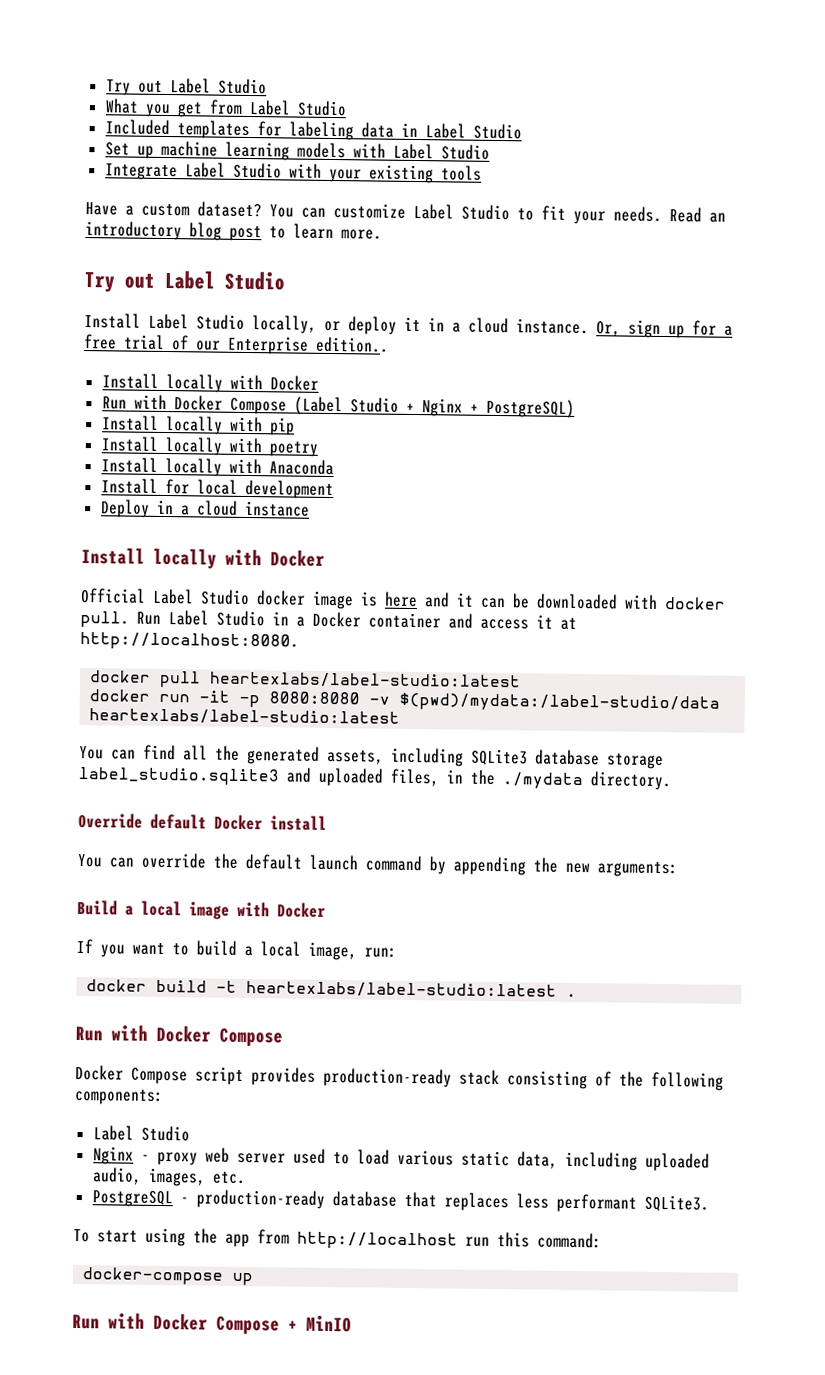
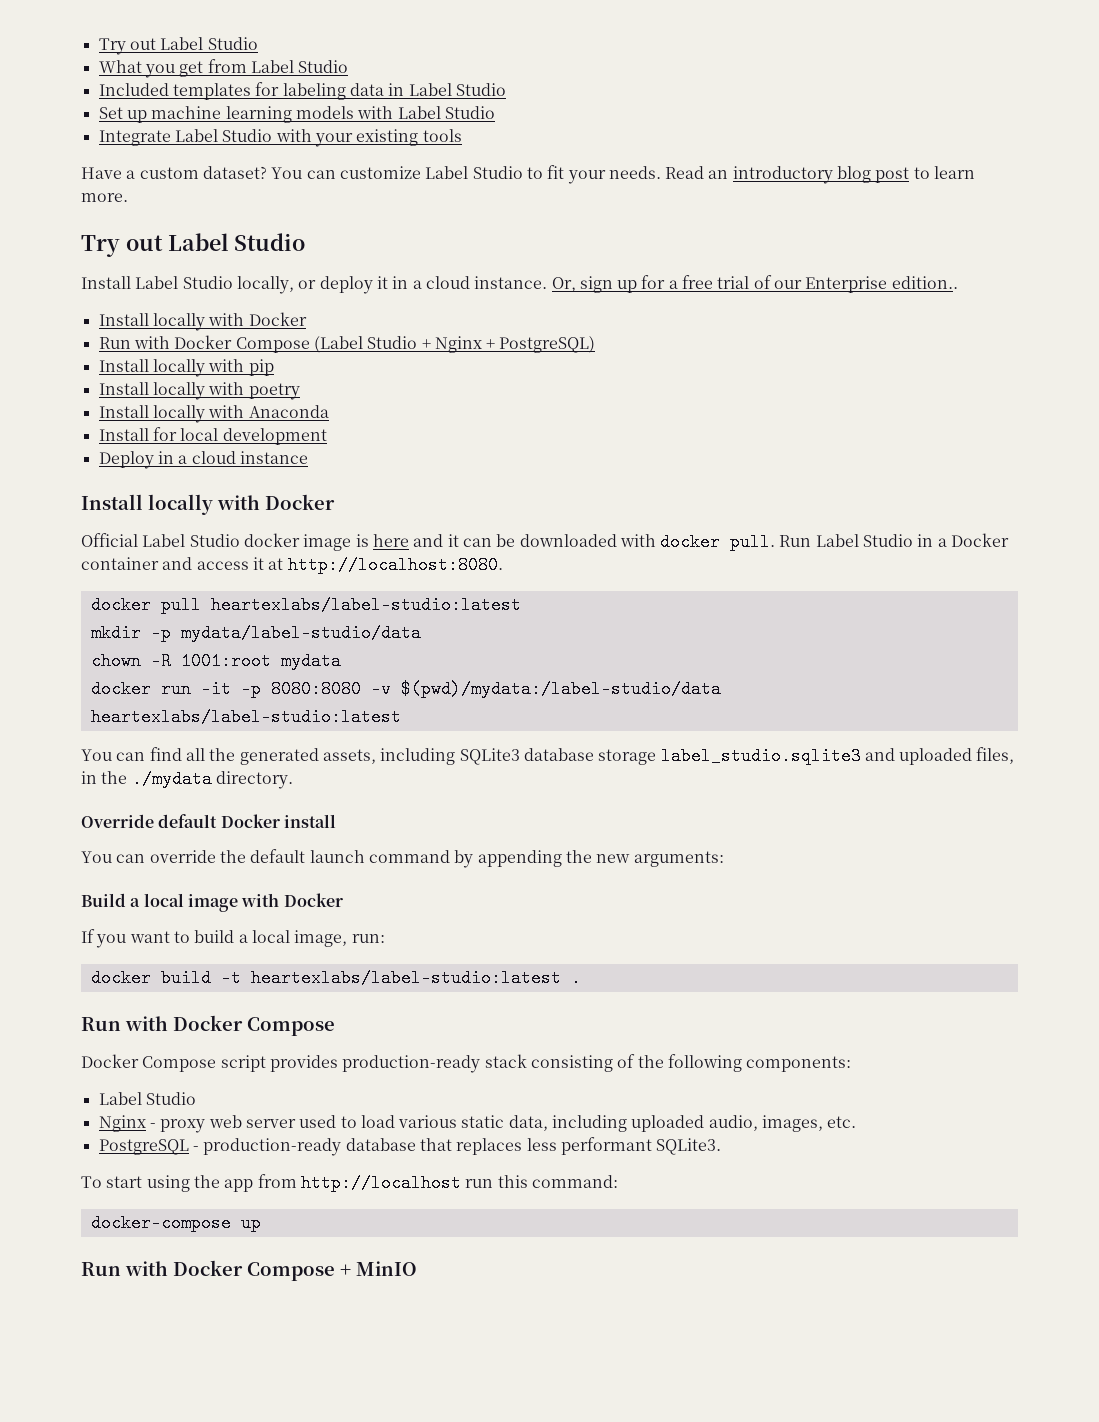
+ mkdir -p mydata/label-studio/data
+ chown -R 1001:root mydata

